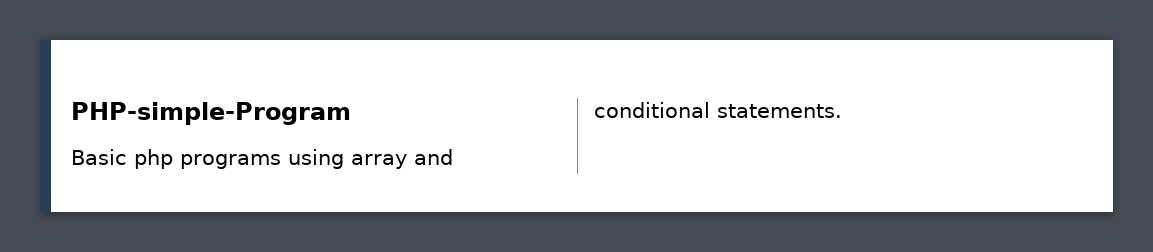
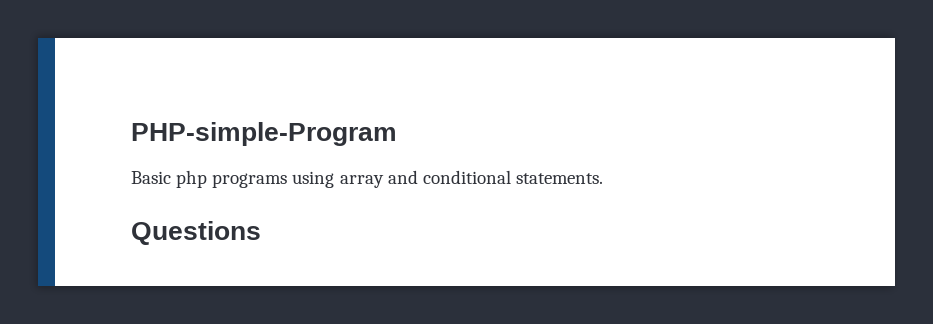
+ Questions

